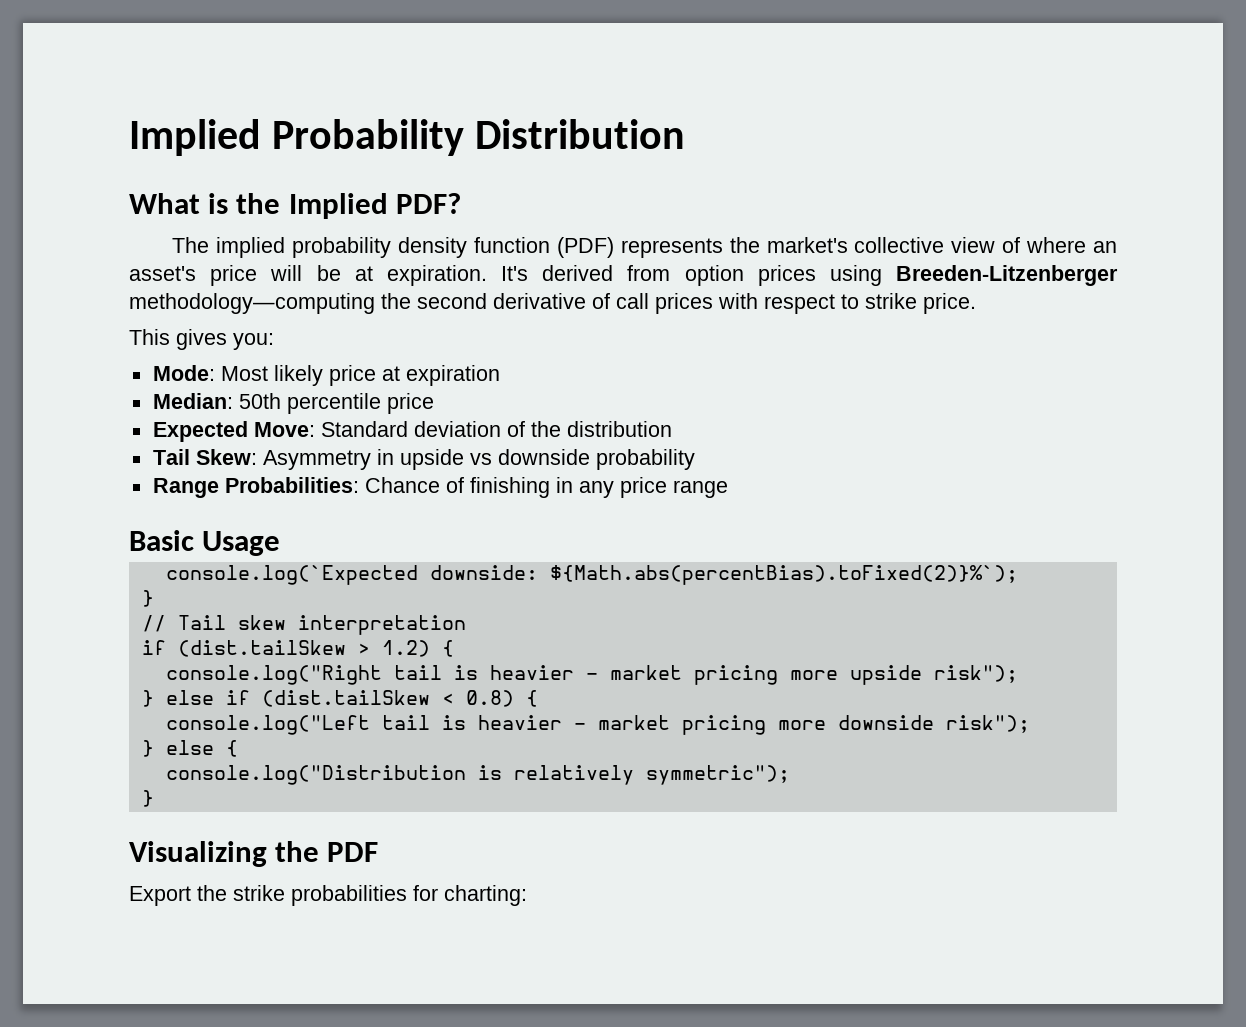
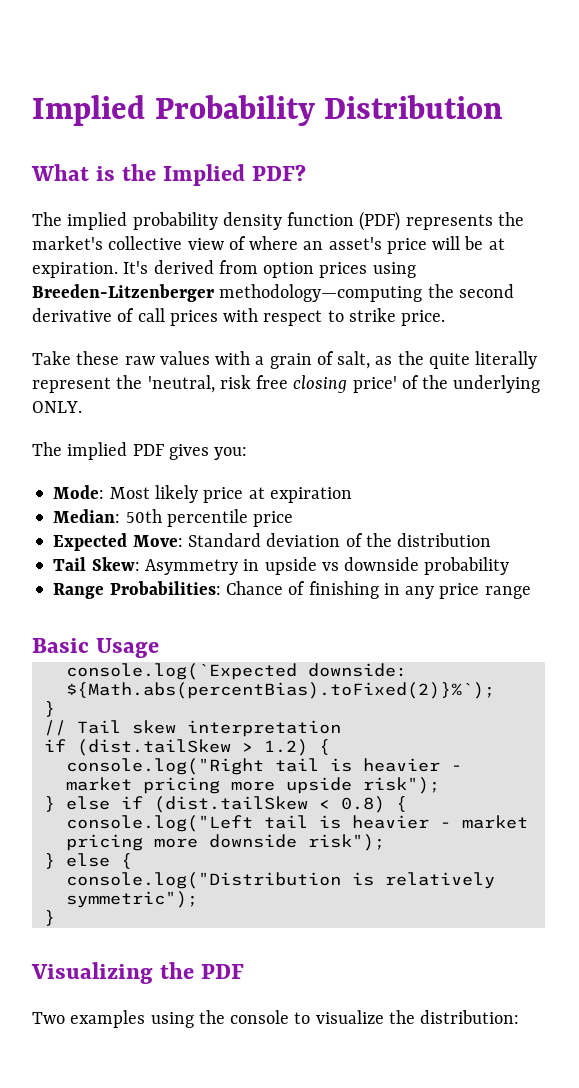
- This gives you:
+ Take these raw values with a grain of salt, as the quite literally represent the 'neutral, risk free closing price' of the underlying ONLY.
+ The implied PDF gives you:
- Export the strike probabilities for charting:
+ Two examples using the console to visualize the distribution:

